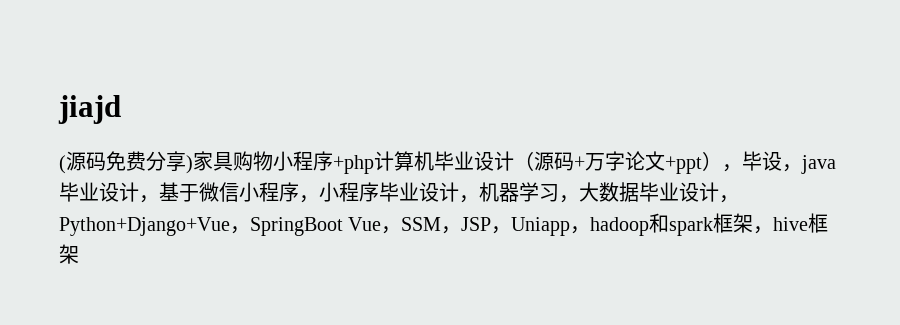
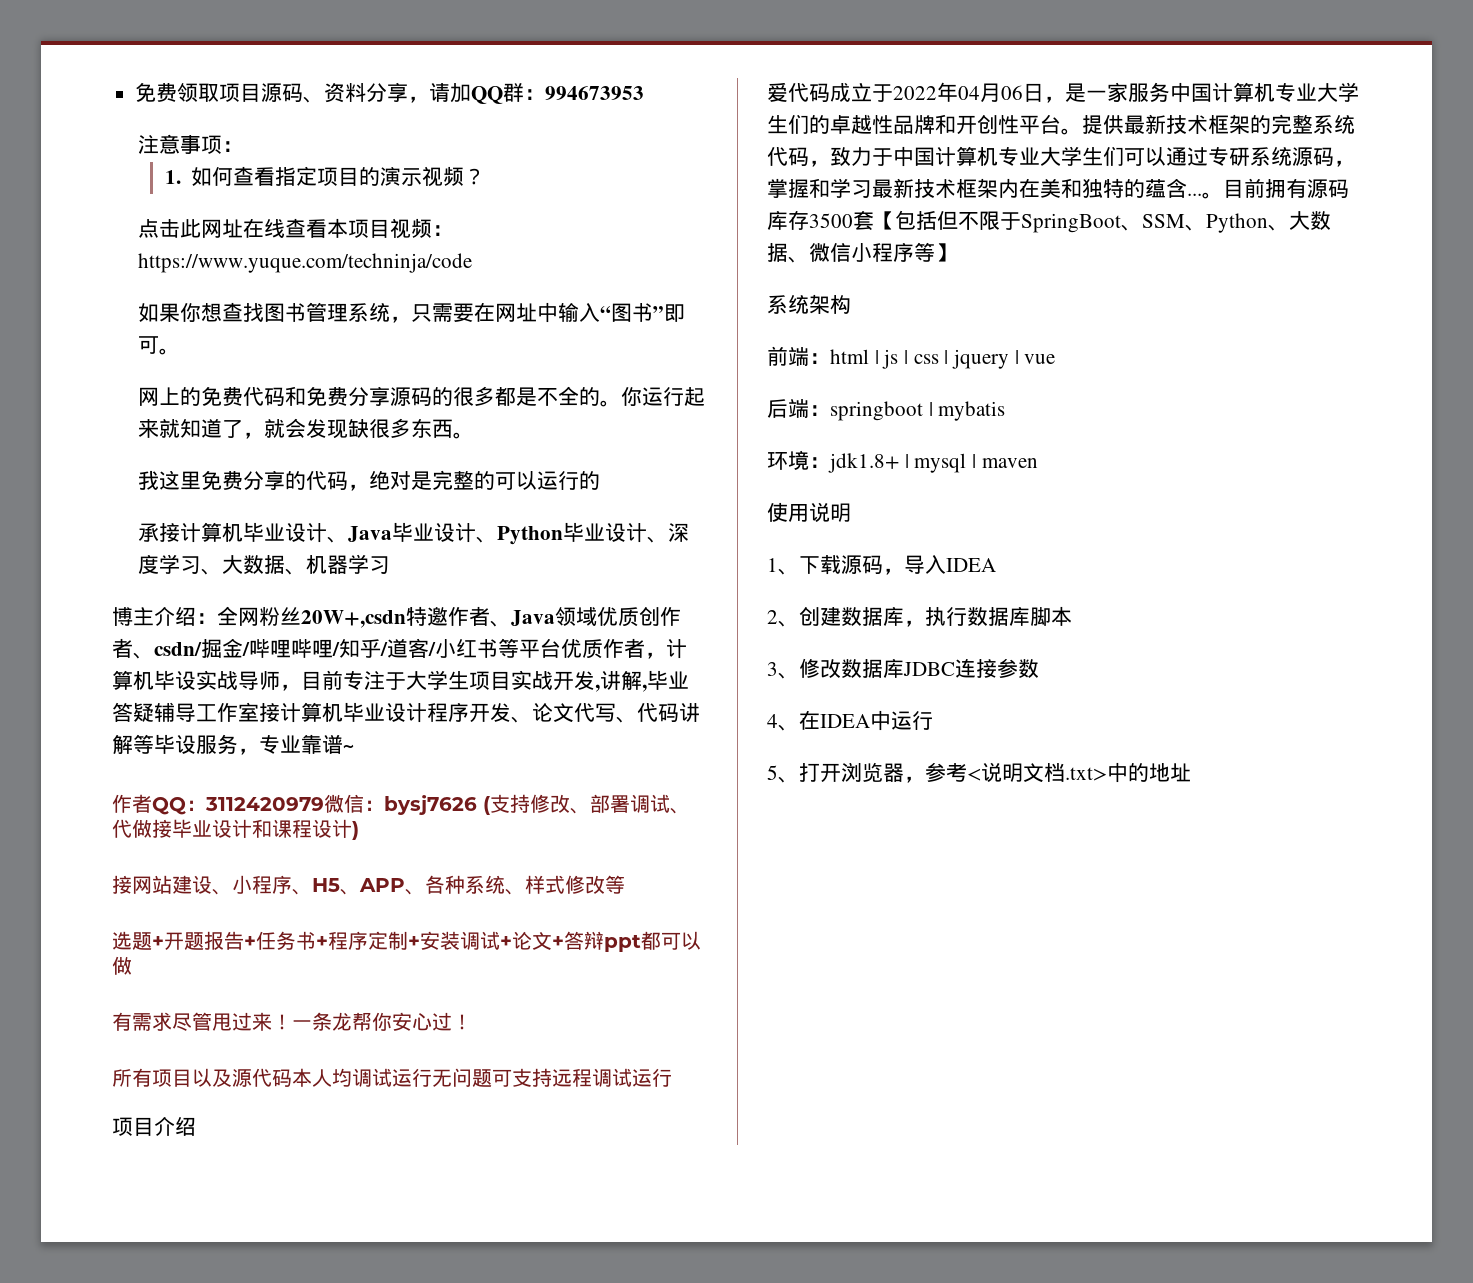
- jiajd
- (源码免费分享)家具购物小程序+php计算机毕业设计（源码+万字论文+ppt），毕设，java毕业设计，基于微信小程序，小程序毕业设计，机器学习，大数据毕业设计，Python+Django+Vue，SpringBoot Vue，SSM，JSP，Uniapp，hadoop和spark框架，hive框架
+ 免费领取项目源码、资料分享，请加QQ群：994673953
+ 注意事项：
+ 1.如何查看指定项目的演示视频？
+ 点击此网址在线查看本项目视频：https://www.yuque.com/techninja/code
+ 如果你想查找图书管理系统，只需要在网址中输入“图书”即可。
+ 网上的免费代码和免费分享源码的很多都是不全的。你运行起来就知道了，就会发现缺很多东西。
+ 我这里免费分享的代码，绝对是完整的可以运行的
+ 承接计算机毕业设计、Java毕业设计、Python毕业设计、深度学习、大数据、机器学习
+ 博主介绍：全网粉丝20W+,csdn特邀作者、Java领域优质创作者、csdn/掘金/哔哩哔哩/知乎/道客/小红书等平台优质作者，计算机毕设实战导师，目前专注于大学生项目实战开发,讲解,毕业答疑辅导工作室接计算机毕业设计程序开发、论文代写、代码讲解等毕设服务，专业靠谱~
+ 作者QQ：3112420979微信：bysj7626 (支持修改、部署调试、代做接毕业设计和课程设计)
+ 接网站建设、小程序、H5、APP、各种系统、样式修改等
+ 选题+开题报告+任务书+程序定制+安装调试+论文+答辩ppt都可以做
+ 有需求尽管甩过来！一条龙帮你安心过！
+ 所有项目以及源代码本人均调试运行无问题可支持远程调试运行
+ 项目介绍
+ 爱代码成立于2022年04月06日，是一家服务中国计算机专业大学生们的卓越性品牌和开创性平台。提供最新技术框架的完整系统代码，致力于中国计算机专业大学生们可以通过专研系统源码，掌握和学习最新技术框架内在美和独特的蕴含...。目前拥有源码库存3500套【包括但不限于SpringBoot、SSM、Python、大数据、微信小程序等】
+ 系统架构
+ 前端：html | js | css | jquery | vue
+ 后端：springboot | mybatis
+ 环境：jdk1.8+ | mysql | maven
+ 使用说明
+ 1、下载源码，导入IDEA
+ 2、创建数据库，执行数据库脚本
+ 3、修改数据库JDBC连接参数
+ 4、在IDEA中运行
+ 5、打开浏览器，参考<说明文档.txt>中的地址

